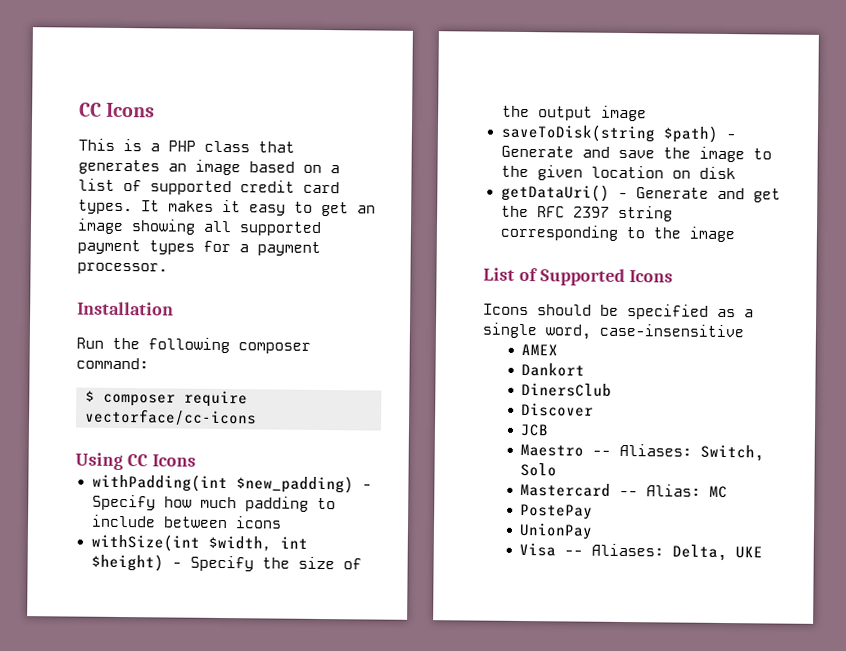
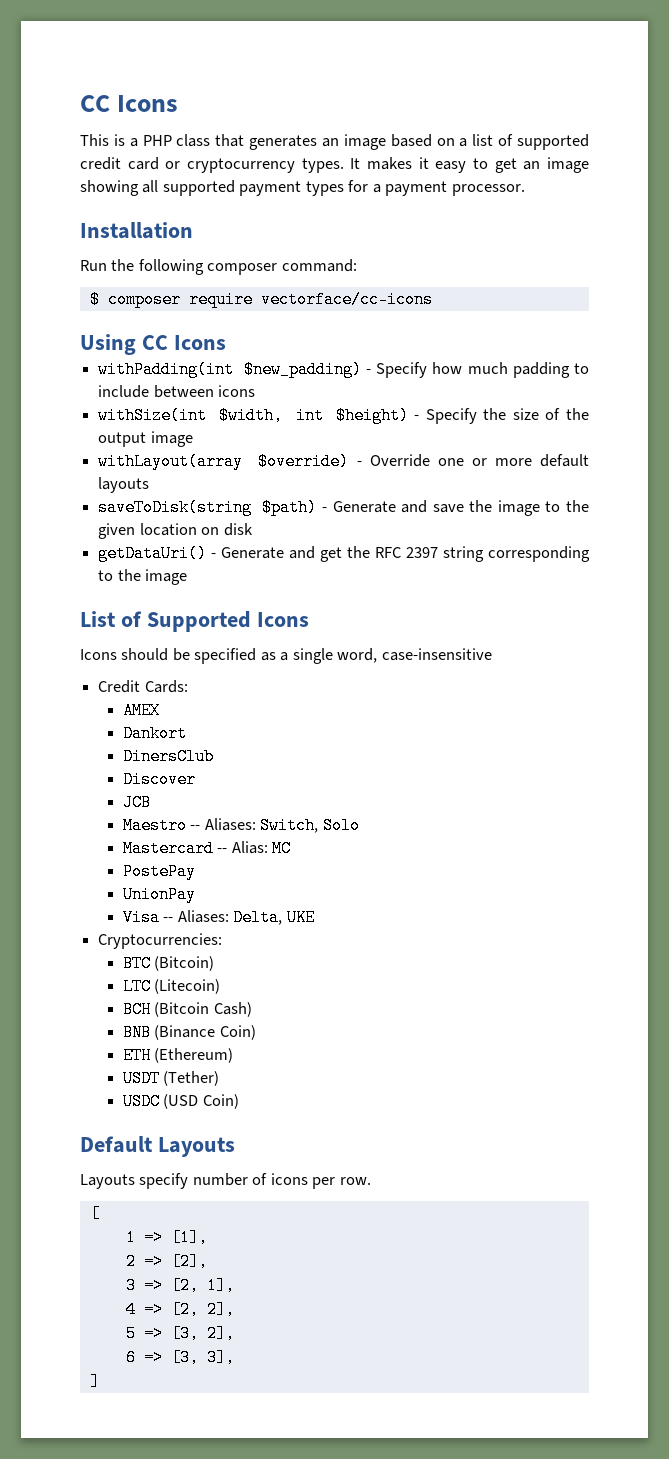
- This is a PHP class that generates an image based on a list of supported credit card types.
+ This is a PHP class that generates an image based on a list of supported credit card or cryptocurrency types.
+ withLayout(array $override) - Override one or more default layouts
+ Credit Cards:
+ Cryptocurrencies:
+ BTC (Bitcoin)
+ LTC (Litecoin)
+ BCH (Bitcoin Cash)
+ BNB (Binance Coin)
+ ETH (Ethereum)
+ USDT (Tether)
+ USDC (USD Coin)
+ Default Layouts
+ Layouts specify number of icons per row.
+ [
+ 1 => [1],
+ 2 => [2],
+ 3 => [2, 1],
+ 4 => [2, 2],
+ 5 => [3, 2],
+ 6 => [3, 3],
+ ]

